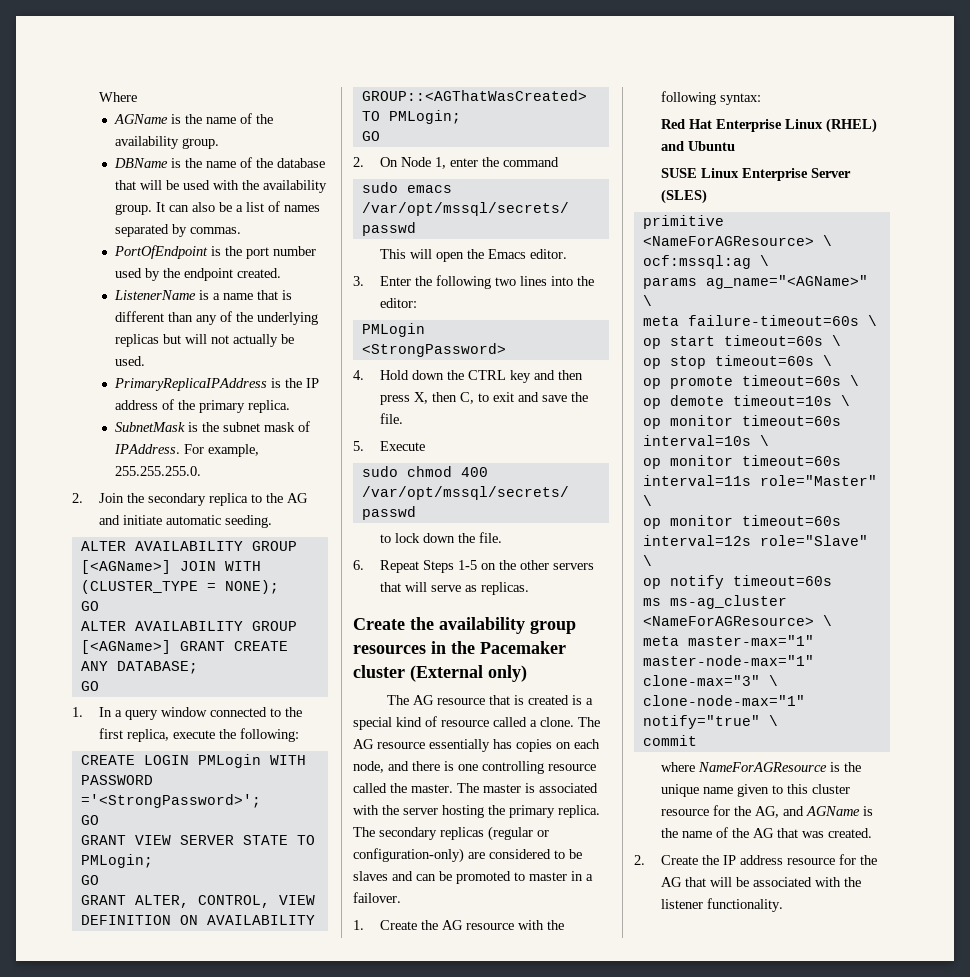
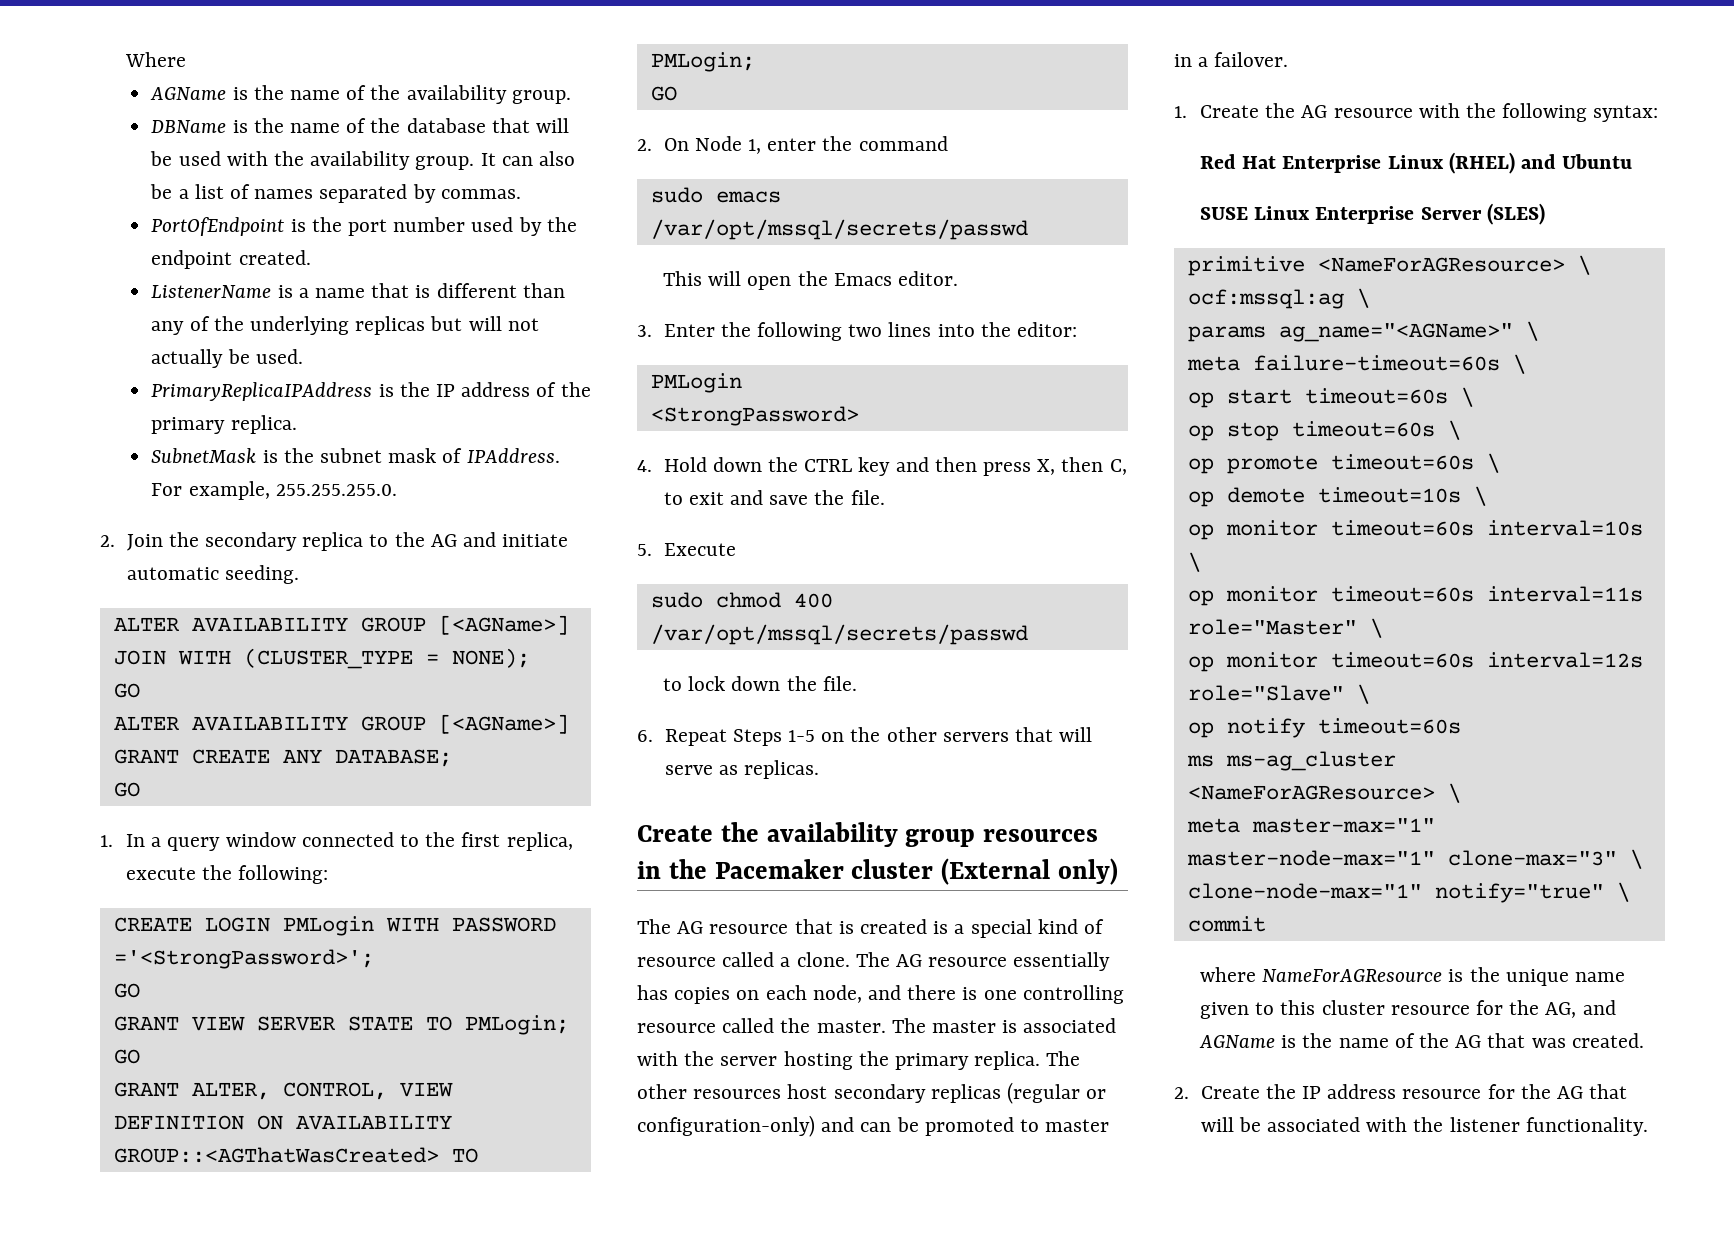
- The secondary replicas (regular or configuration-only) are considered to be slaves and can be promoted to master in a failover.
+ The other resources host secondary replicas (regular or configuration-only) and can be promoted to master in a failover.

